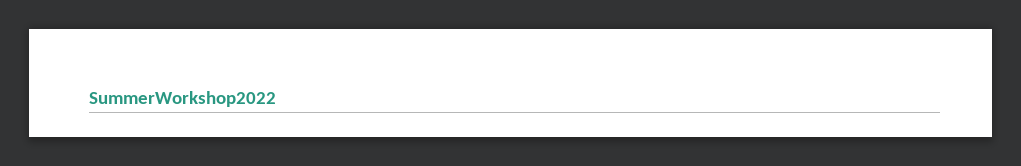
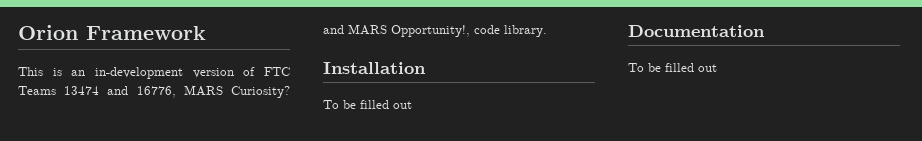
- SummerWorkshop2022
+ Orion Framework
+ This is an in-development version of FTC Teams 13474 and 16776, MARS Curiosity? and MARS Opportunity!, code library.
+ Installation
+ To be filled out
+ Documentation
+ To be filled out

